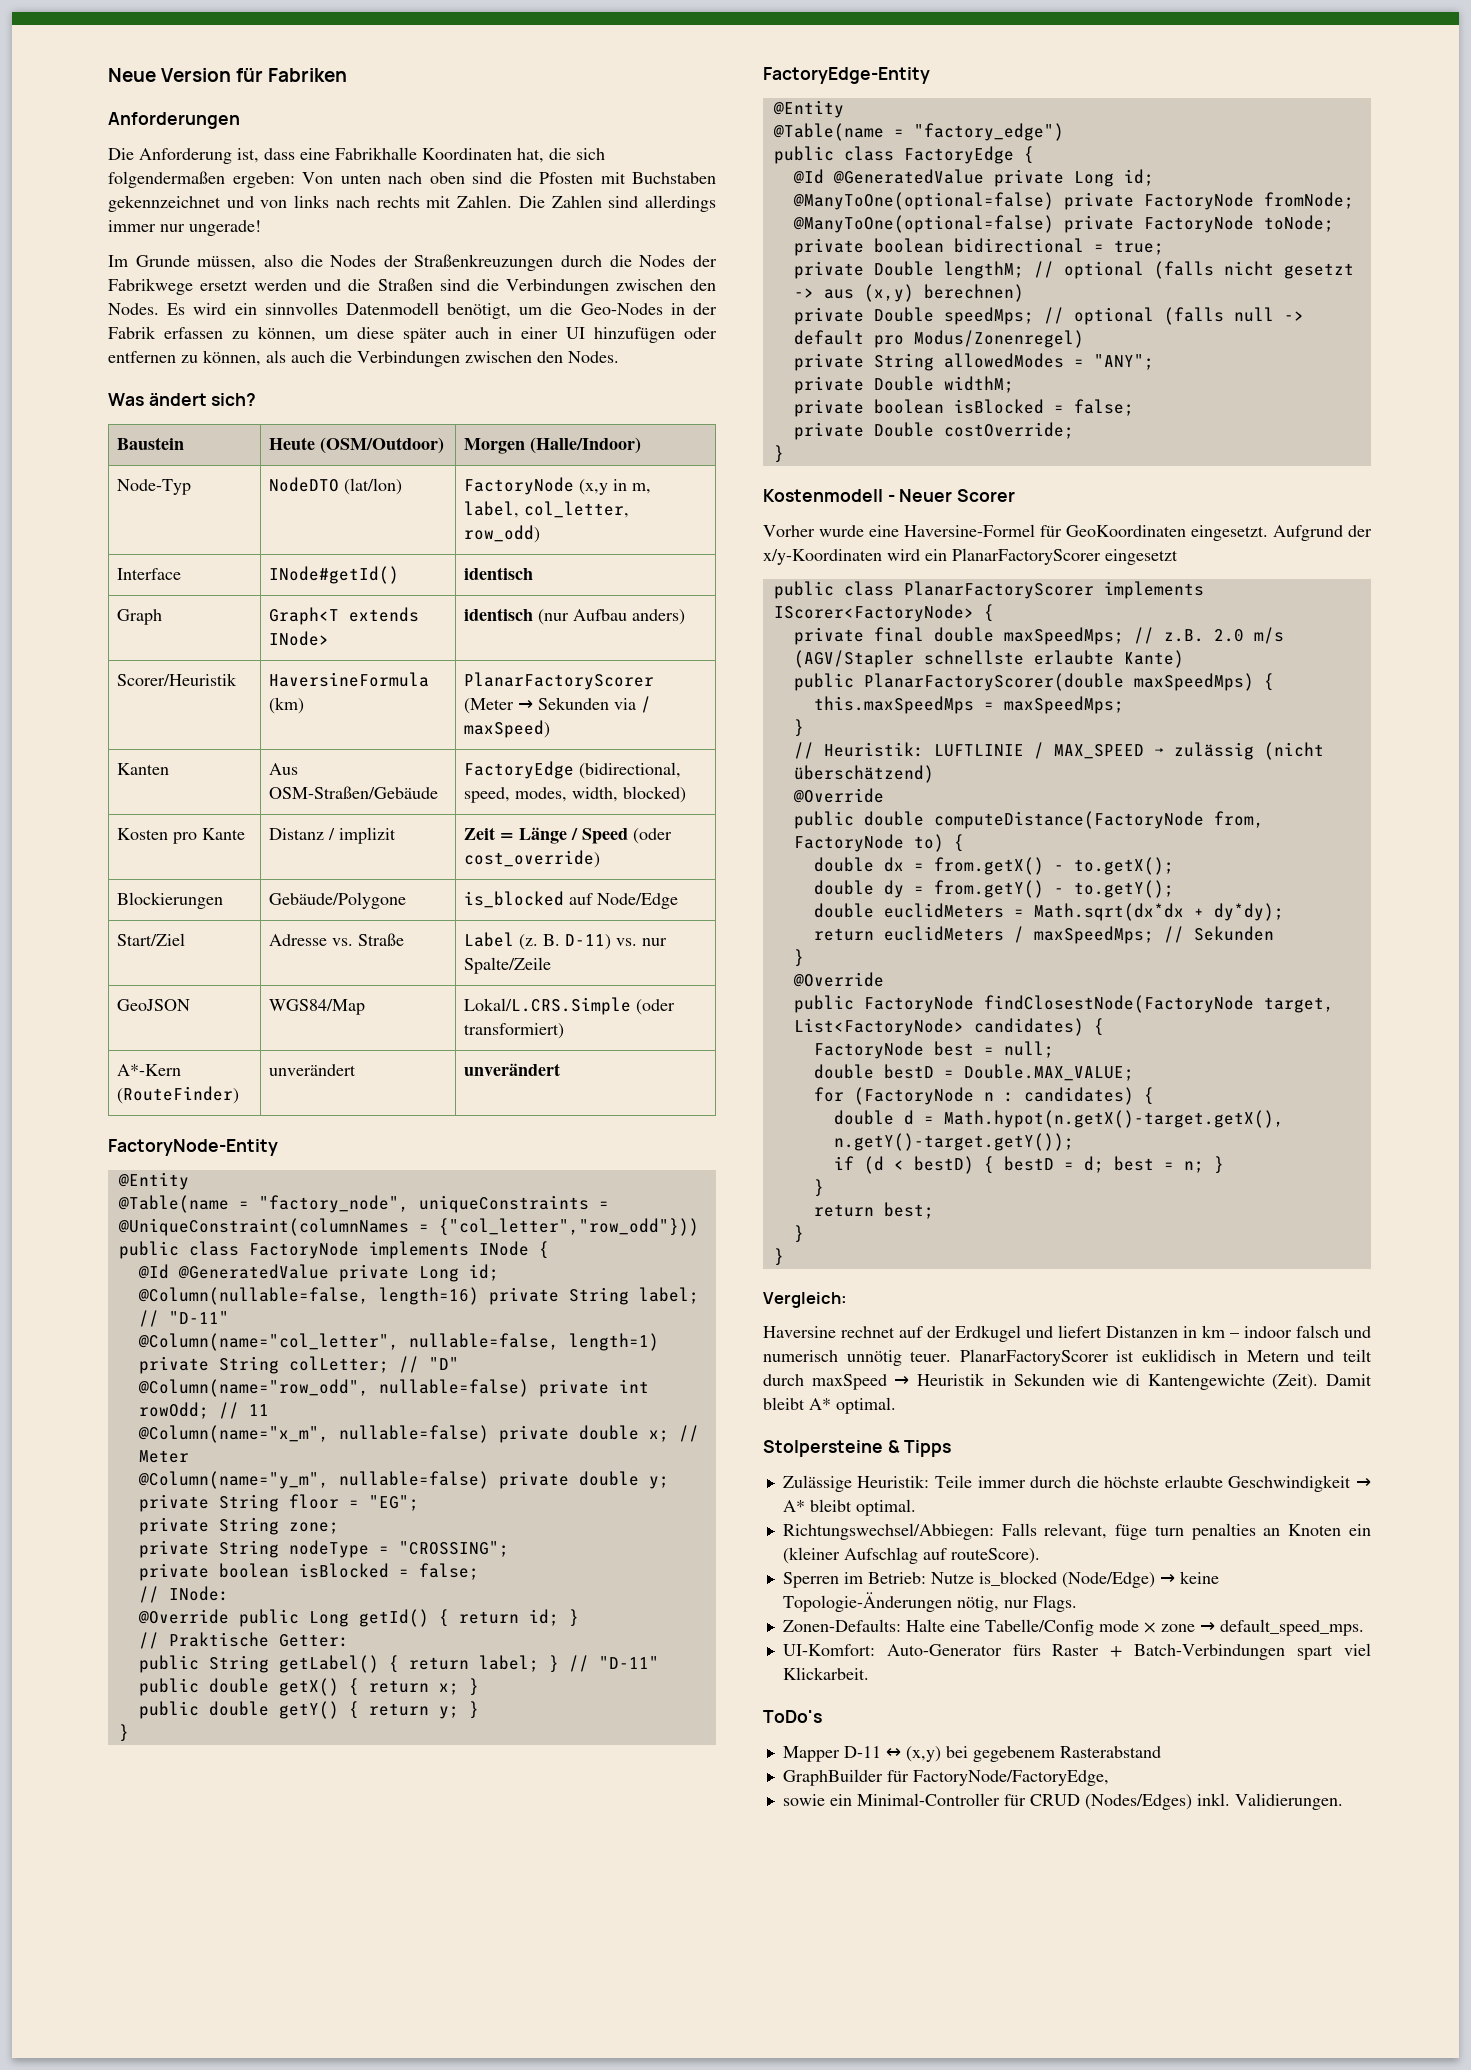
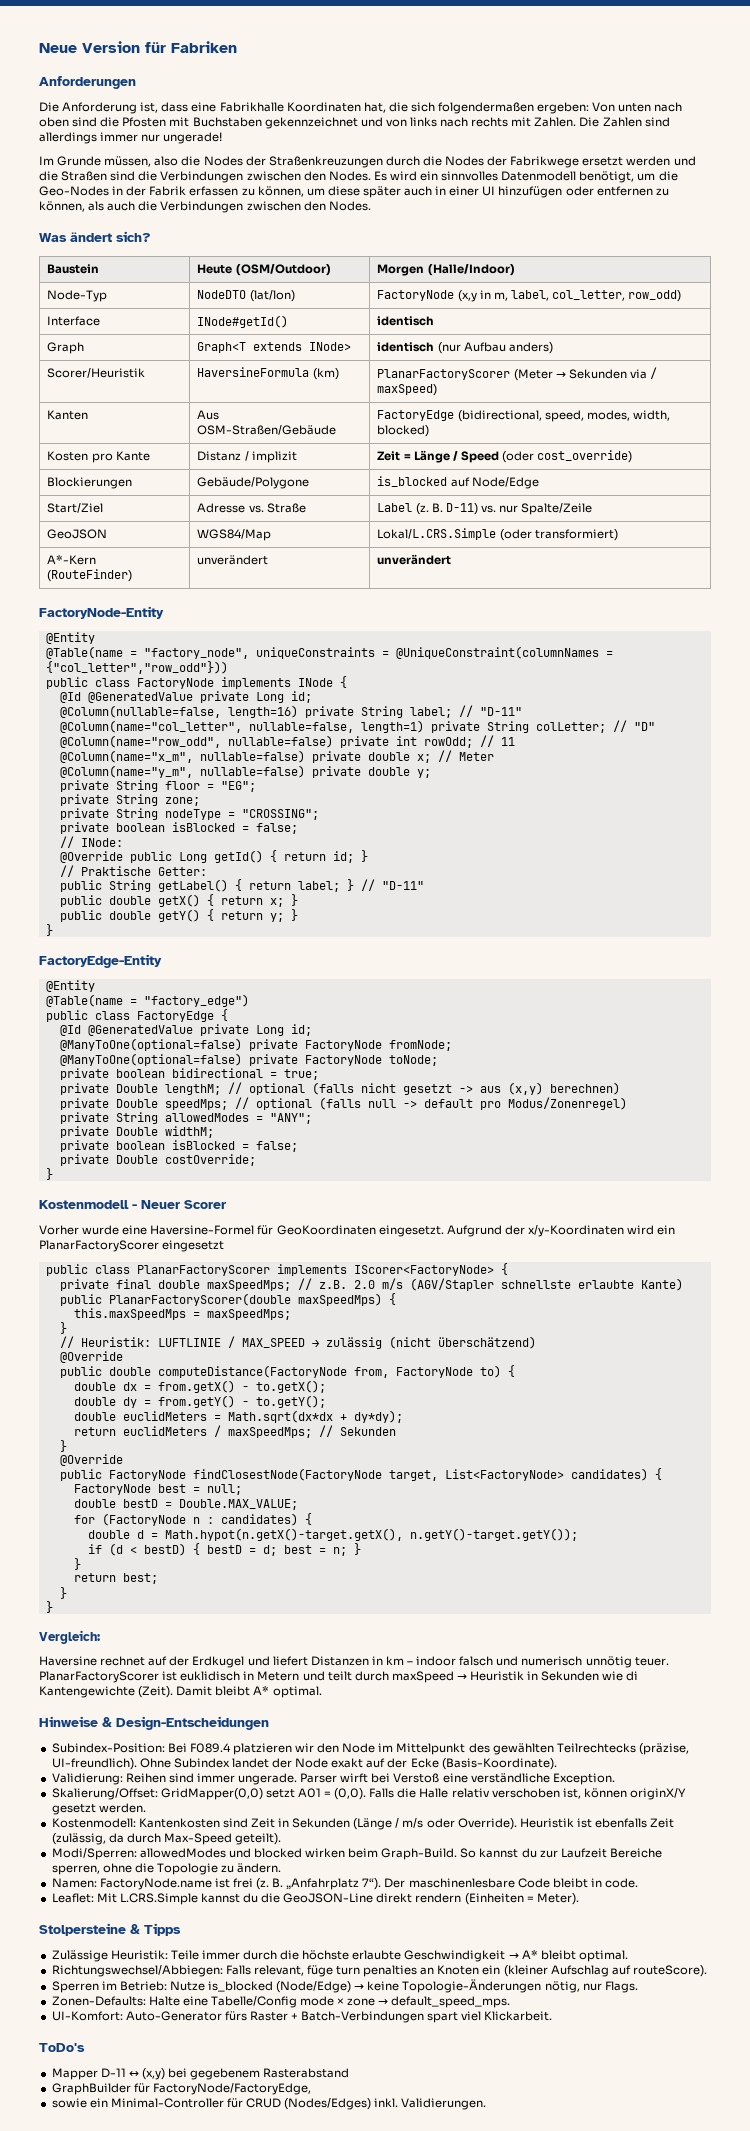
+ Hinweise & Design-Entscheidungen
+ Subindex-Position: Bei F089.4 platzieren wir den Node im Mittelpunkt des gewählten Teilrechtecks (präzise, UI-freundlich). Ohne Subindex landet der Node exakt auf der Ecke (Basis-Koordinate).
+ Validierung: Reihen sind immer ungerade. Parser wirft bei Verstoß eine verständliche Exception.
+ Skalierung/Offset: GridMapper(0,0) setzt A01 = (0,0). Falls die Halle relativ verschoben ist, können originX/Y gesetzt werden.
+ Kostenmodell: Kantenkosten sind Zeit in Sekunden (Länge / m/s oder Override). Heuristik ist ebenfalls Zeit (zulässig, da durch Max-Speed geteilt).
+ Modi/Sperren: allowedModes und blocked wirken beim Graph-Build. So kannst du zur Laufzeit Bereiche sperren, ohne die Topologie zu ändern.
+ Namen: FactoryNode.name ist frei (z. B. „Anfahrplatz 7“). Der maschinenlesbare Code bleibt in code.
+ Leaflet: Mit L.CRS.Simple kannst du die GeoJSON-Line direkt rendern (Einheiten = Meter).

